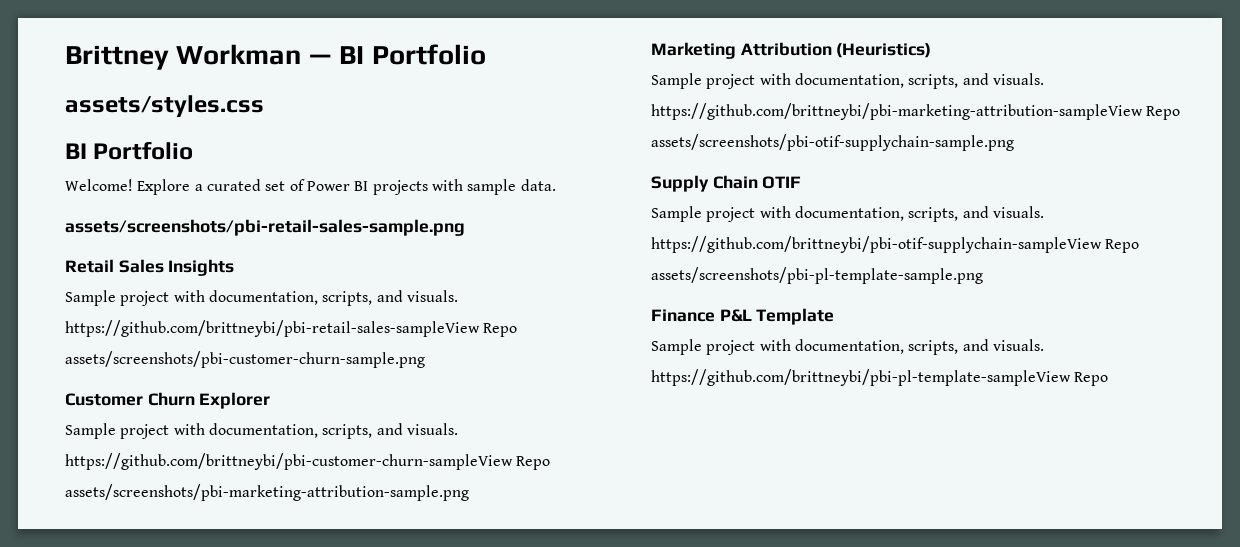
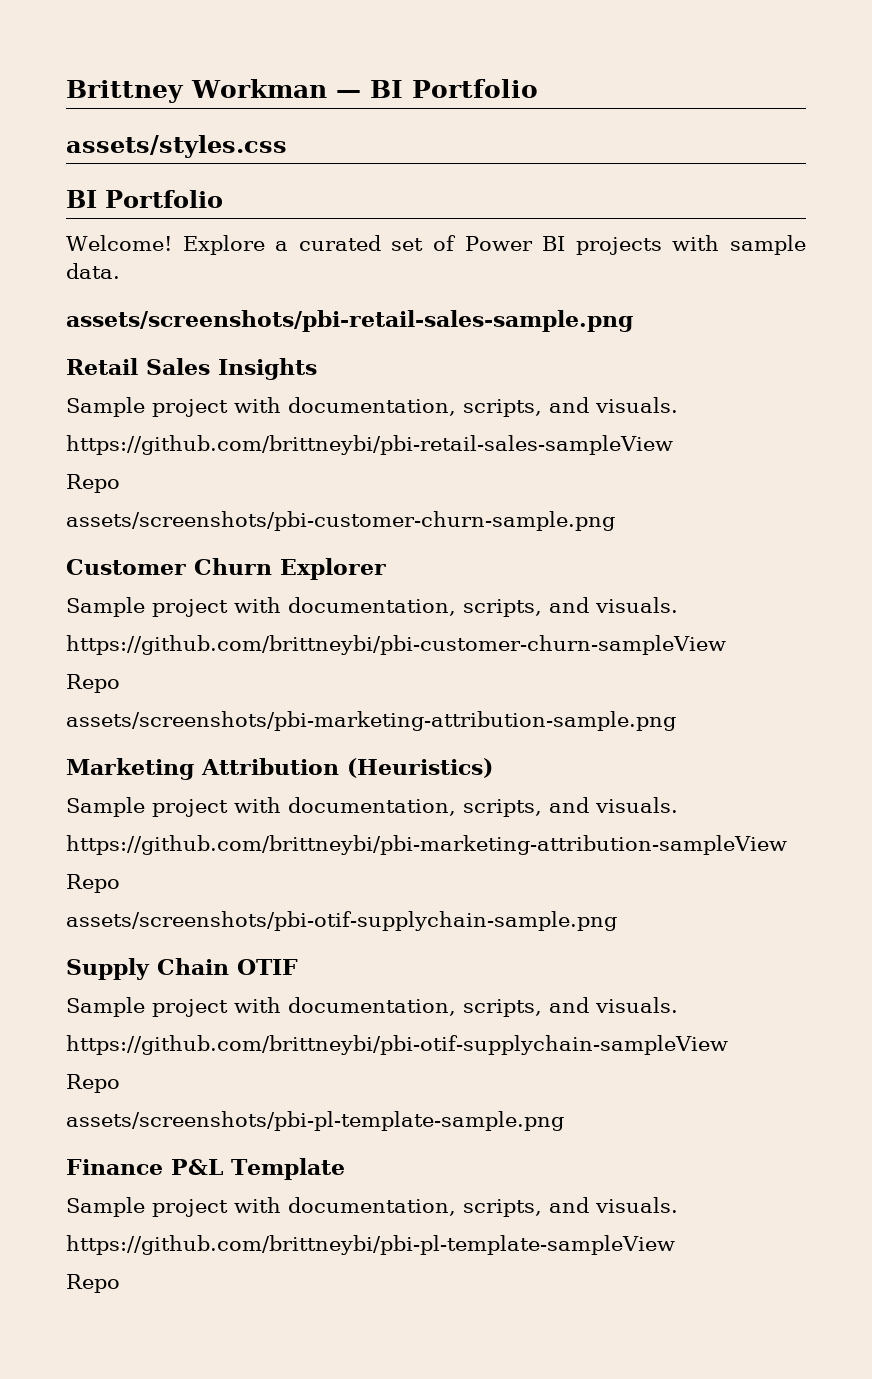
- https://github.com/brittneybi/pbi-retail-sales-sampleView Repo
+ https://github.com/brittneybi/pbi-retail-sales-sampleView
+ Repo
- https://github.com/brittneybi/pbi-customer-churn-sampleView Repo
+ https://github.com/brittneybi/pbi-customer-churn-sampleView
+ Repo
- https://github.com/brittneybi/pbi-marketing-attribution-sampleView Repo
+ https://github.com/brittneybi/pbi-marketing-attribution-sampleView
+ Repo
- https://github.com/brittneybi/pbi-otif-supplychain-sampleView Repo
+ https://github.com/brittneybi/pbi-otif-supplychain-sampleView
+ Repo
- https://github.com/brittneybi/pbi-pl-template-sampleView Repo
+ https://github.com/brittneybi/pbi-pl-template-sampleView
+ Repo

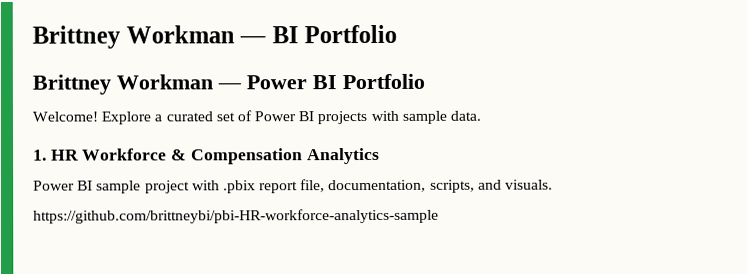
- assets/styles.css
- BI Portfolio
+ Brittney Workman — Power BI Portfolio
- assets/screenshots/pbi-retail-sales-sample.png
- Retail Sales Insights
- Sample project with documentation, scripts, and visuals.
- https://github.com/brittneybi/pbi-retail-sales-sampleView
- Repo
- assets/screenshots/pbi-customer-churn-sample.png
- Customer Churn Explorer
- Sample project with documentation, scripts, and visuals.
- https://github.com/brittneybi/pbi-customer-churn-sampleView
- Repo
- assets/screenshots/pbi-marketing-attribution-sample.png
- Marketing Attribution (Heuristics)
- Sample project with documentation, scripts, and visuals.
- https://github.com/brittneybi/pbi-marketing-attribution-sampleView
- Repo
- assets/screenshots/pbi-otif-supplychain-sample.png
- Supply Chain OTIF
- Sample project with documentation, scripts, and visuals.
- https://github.com/brittneybi/pbi-otif-supplychain-sampleView
- Repo
- assets/screenshots/pbi-pl-template-sample.png
- Finance P&L Template
- Sample project with documentation, scripts, and visuals.
- https://github.com/brittneybi/pbi-pl-template-sampleView
- Repo
+ 1. HR Workforce & Compensation Analytics
+ Power BI sample project with .pbix report file, documentation, scripts, and visuals.
+ https://github.com/brittneybi/pbi-HR-workforce-analytics-sample

